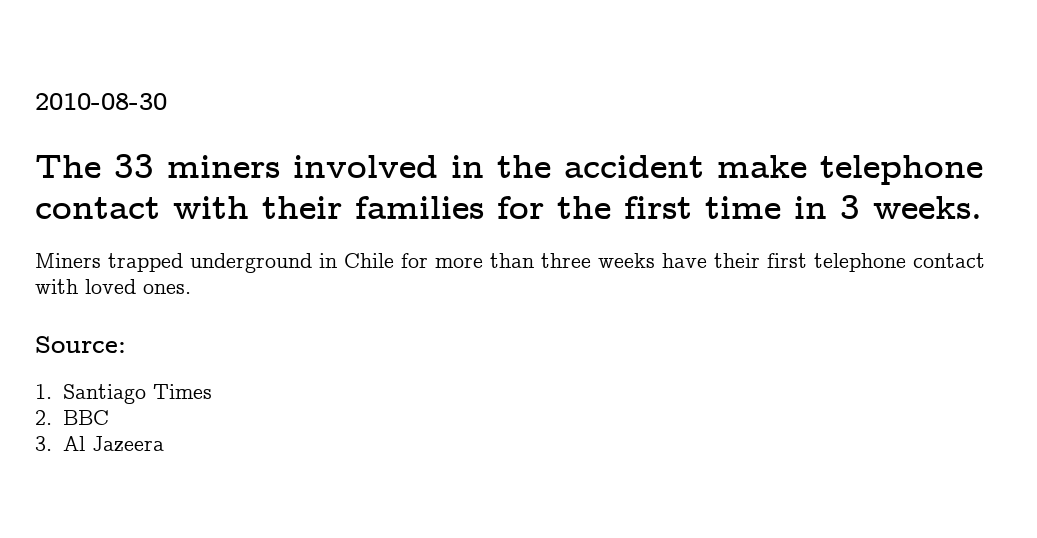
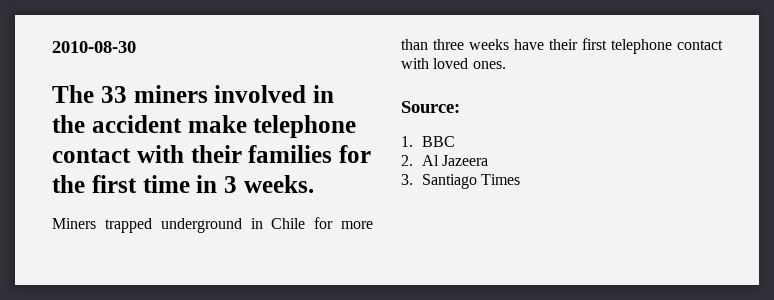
- 1. Santiago Times
- 2. BBC
+ 1. BBC
- 3. Al Jazeera
+ 2. Al Jazeera
+ 3. Santiago Times

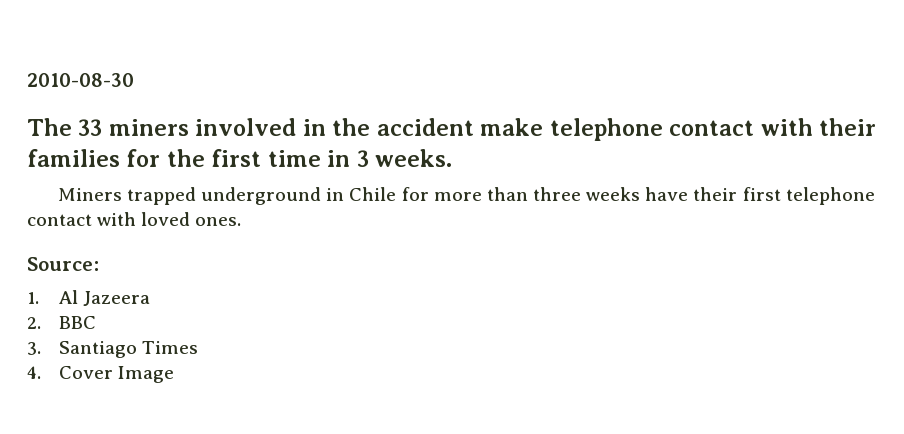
- 1. BBC
- 2. Al Jazeera
+ 1. Al Jazeera
+ 2. BBC
+ 4. Cover Image

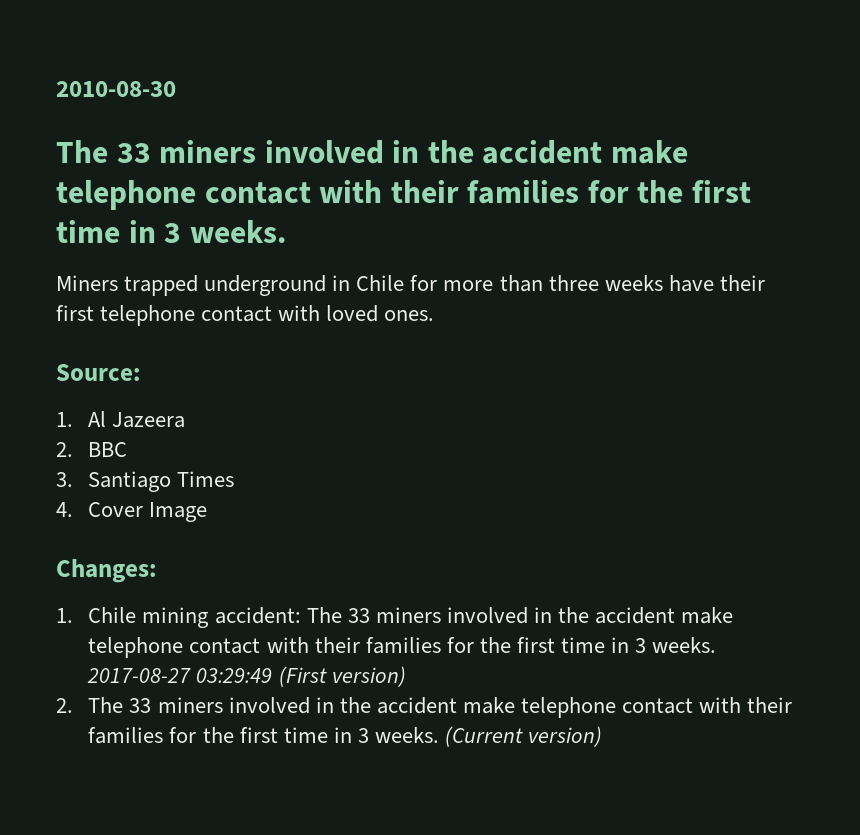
+ Changes:
+ 1. Chile mining accident: The 33 miners involved in the accident make telephone contact with their families for the first time in 3 weeks. 2017-08-27 03:29:49 (First version)
+ 2. The 33 miners involved in the accident make telephone contact with their families for the first time in 3 weeks. (Current version)

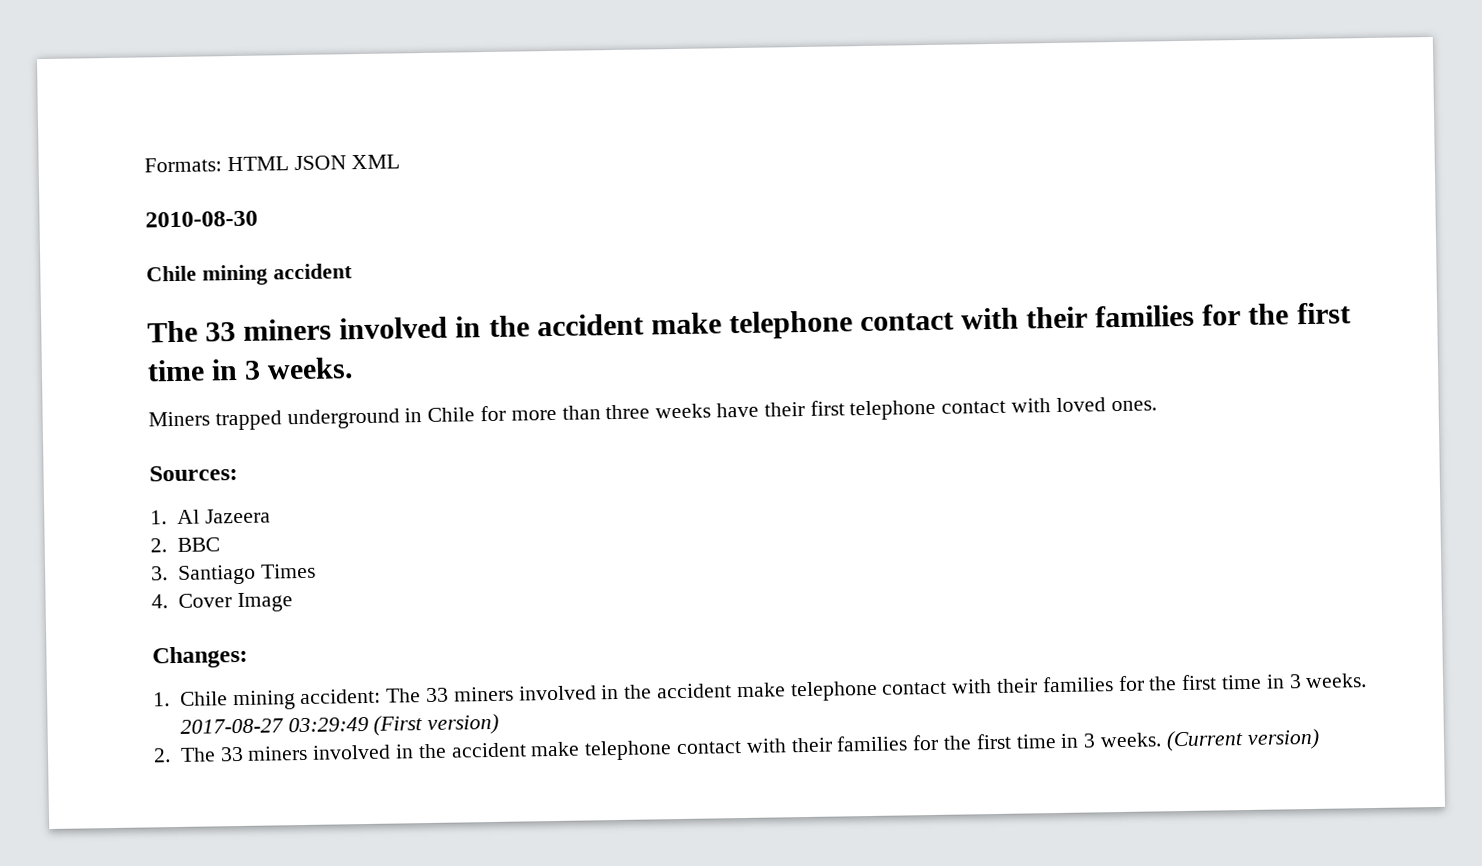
+ Formats: HTML JSON XML
  2010-08-30
+ Chile mining accident
- Source:
+ Sources:

